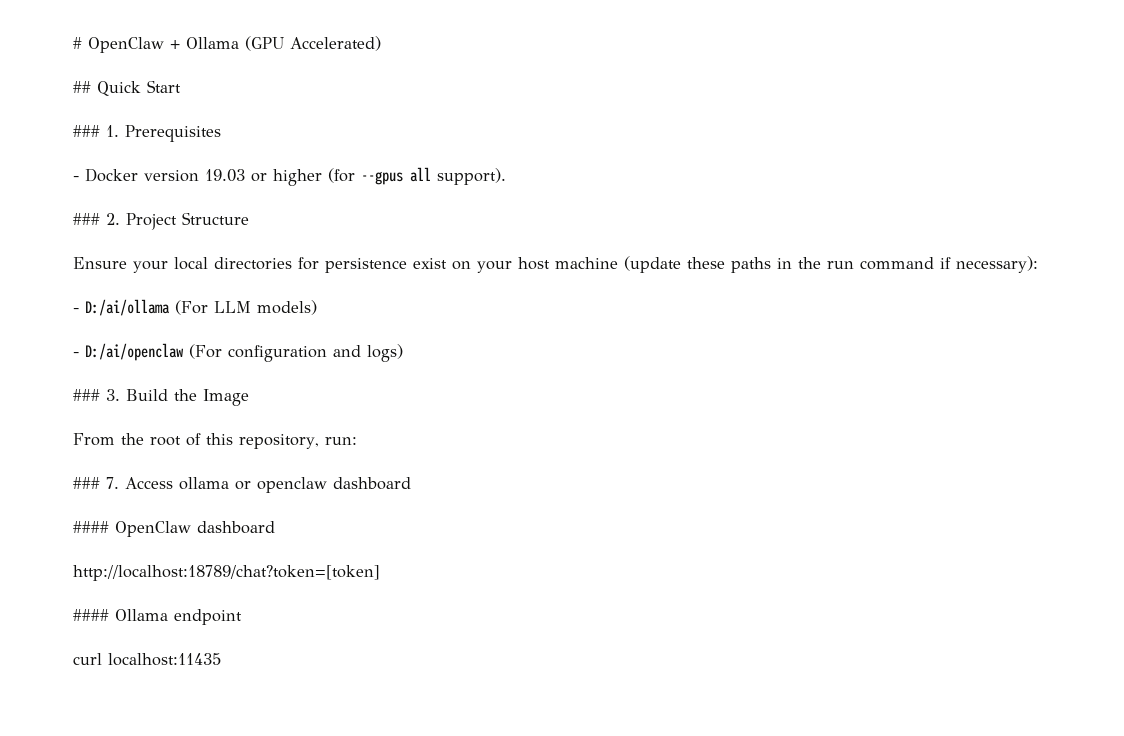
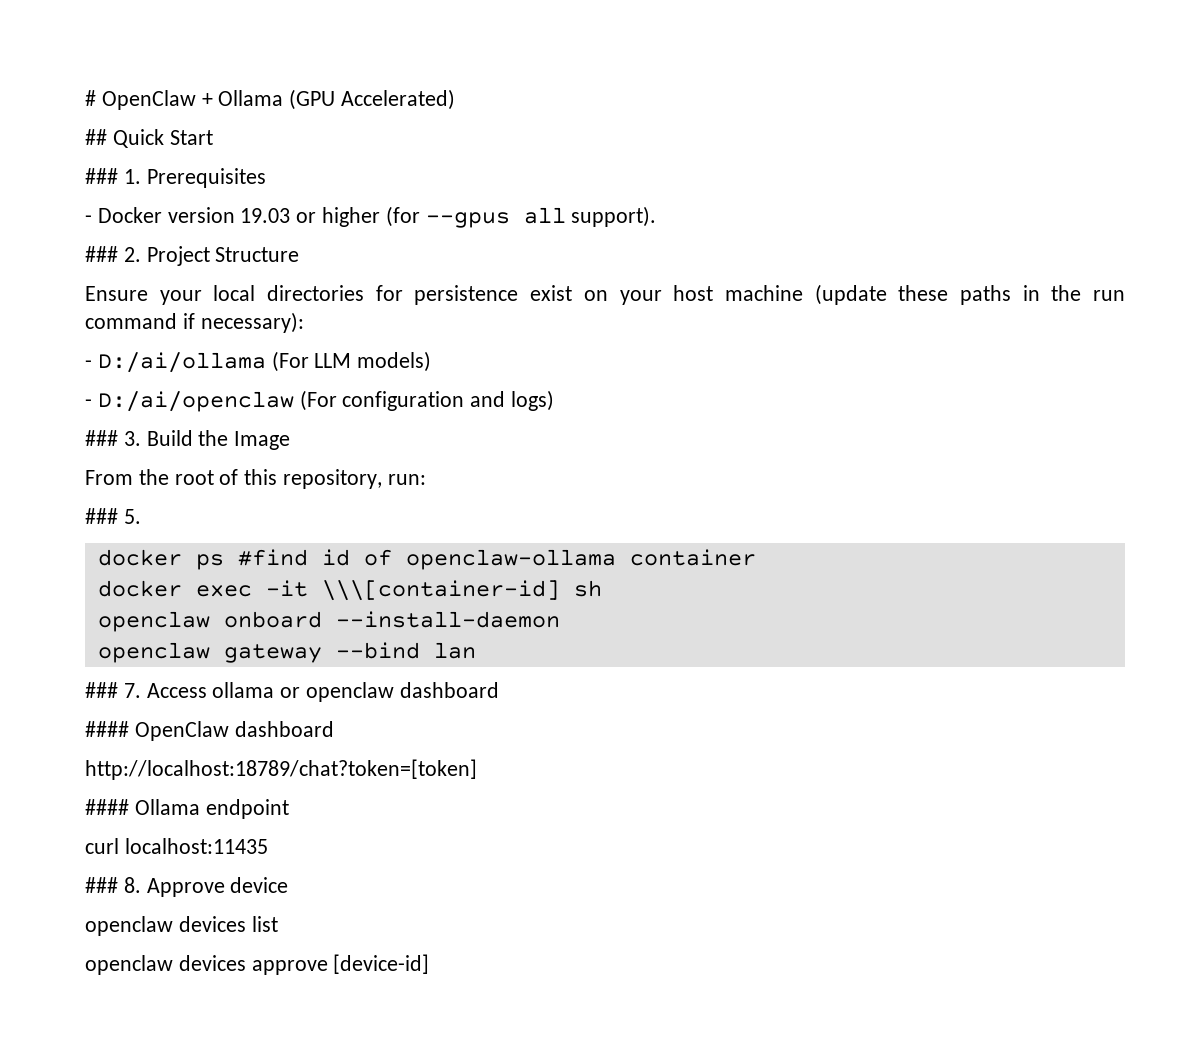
+ ### 5.
+ docker ps #find id of openclaw-ollama container
+ docker exec -it \\\[container-id] sh
+ openclaw onboard --install-daemon
+ openclaw gateway --bind lan
+ ### 8. Approve device
+ openclaw devices list
+ openclaw devices approve [device-id]

